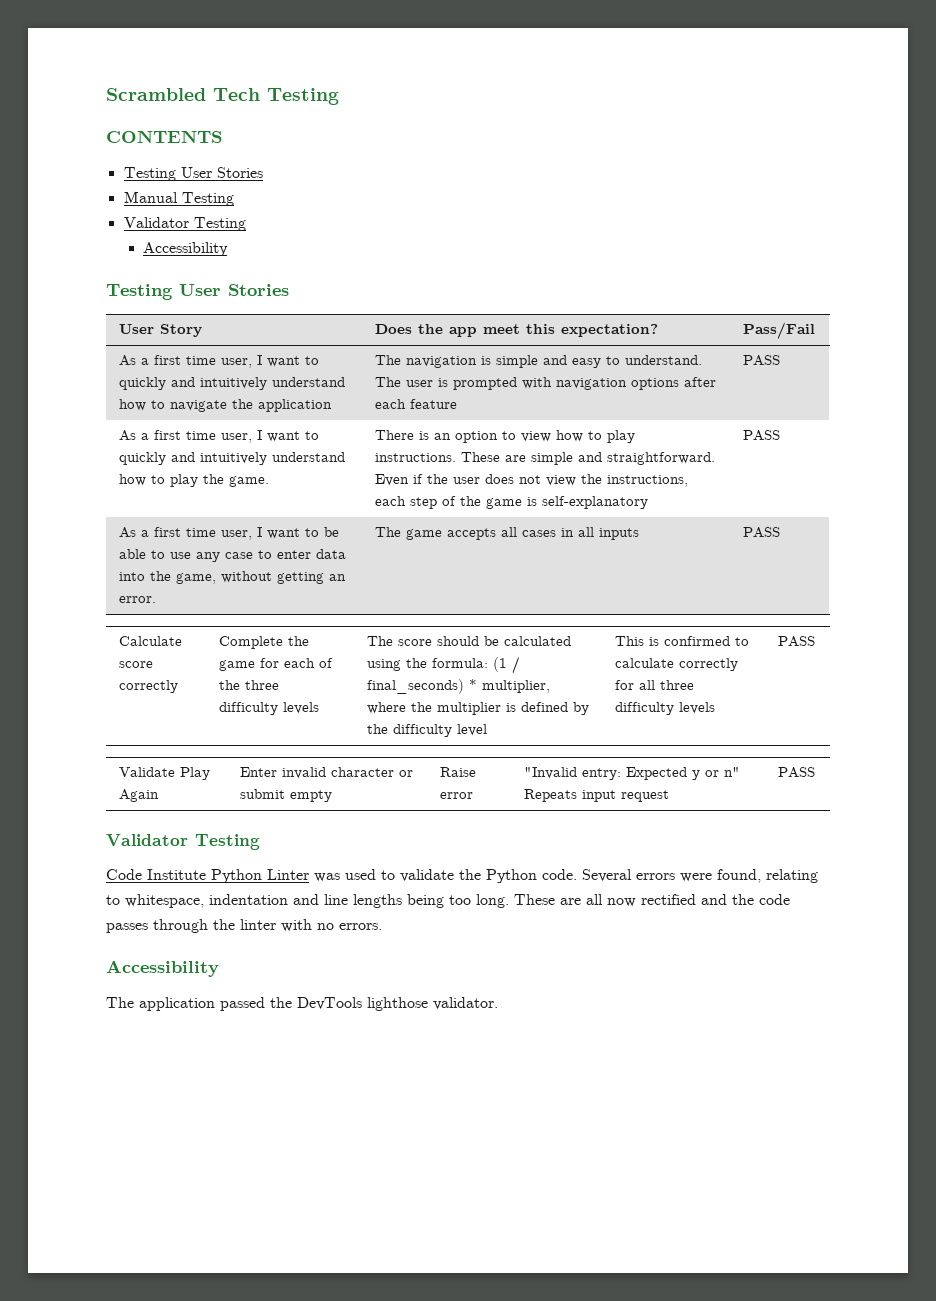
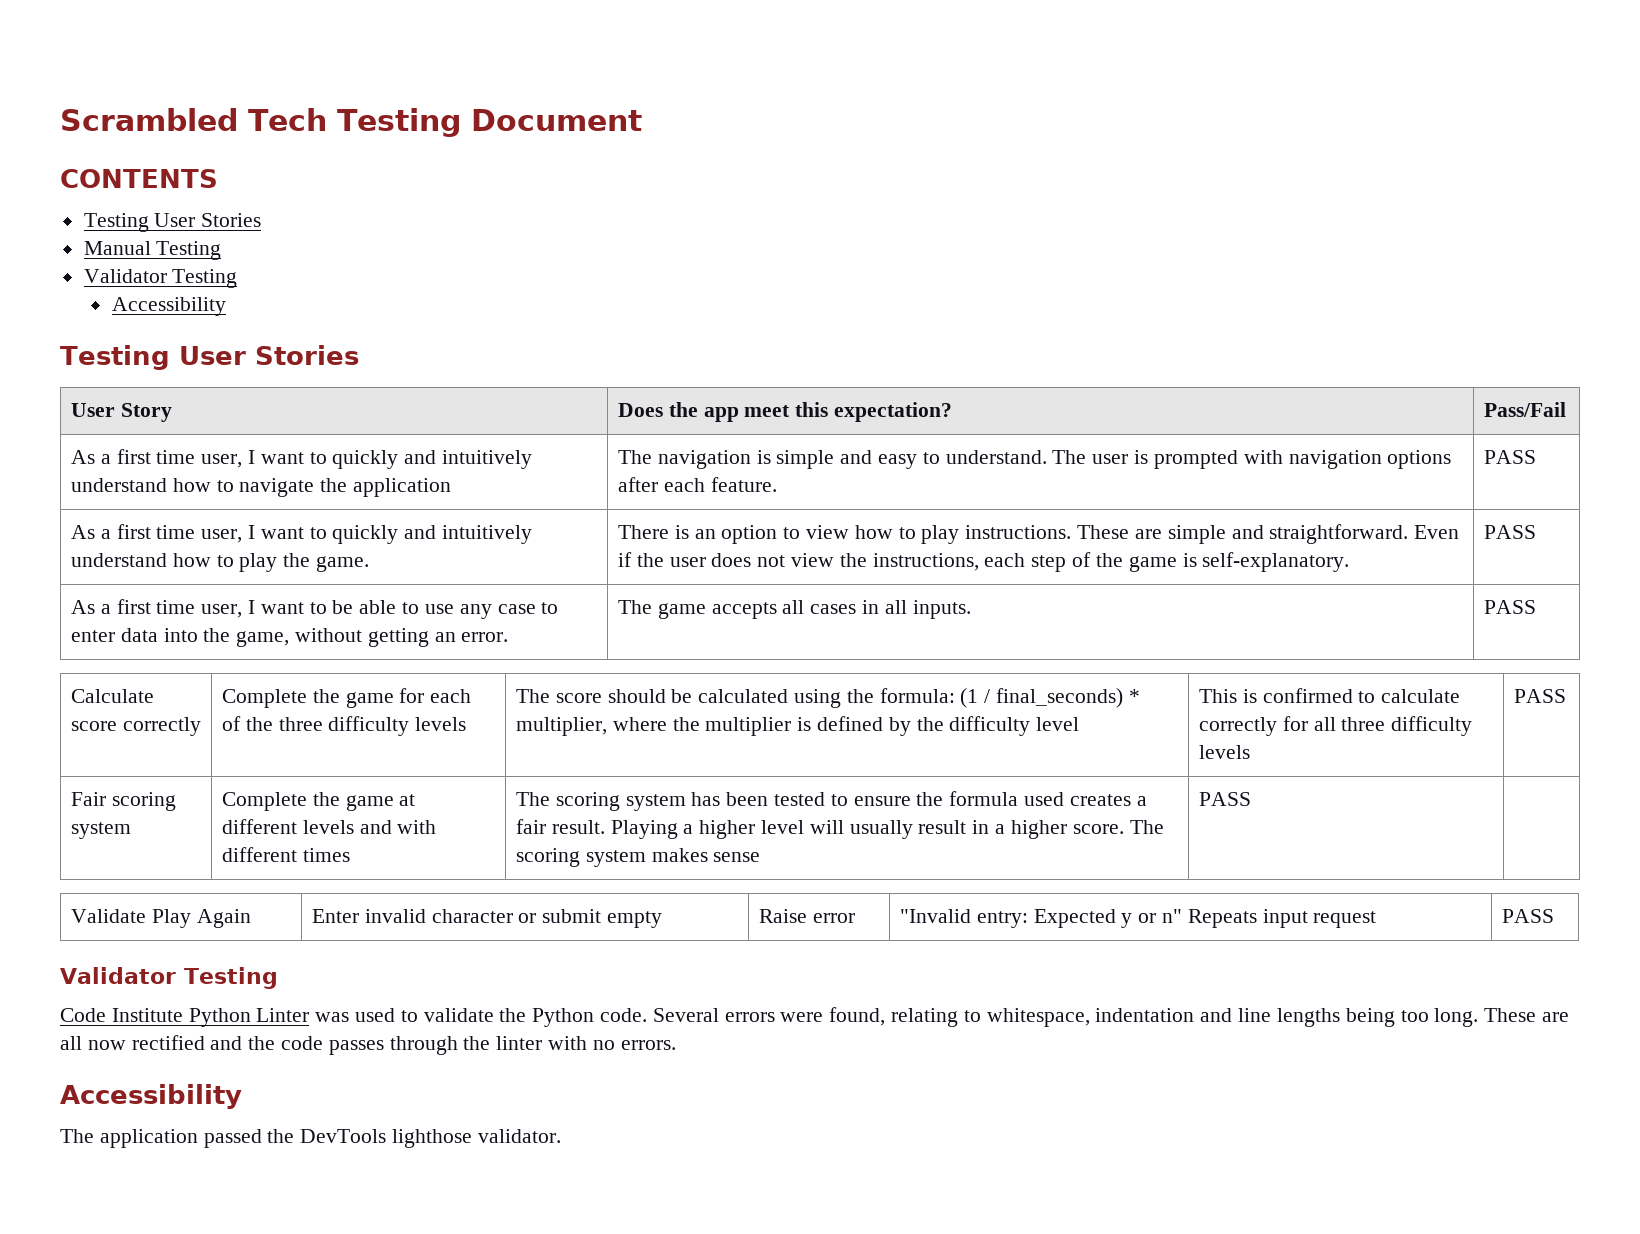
- Scrambled Tech Testing
+ Scrambled Tech Testing Document
- As a first time user, I want to quickly and intuitively understand how to navigate the application | The navigation is simple and easy to understand. The user is prompted with navigation options after each feature | PASS
+ As a first time user, I want to quickly and intuitively understand how to navigate the application | The navigation is simple and easy to understand. The user is prompted with navigation options after each feature. | PASS
- Even if the user does not view the instructions, each step of the game is self-explanatory
+ Even if the user does not view the instructions, each step of the game is self-explanatory.
- As a first time user, I want to be able to use any case to enter data into the game, without getting an error. | The game accepts all cases in all inputs | PASS
+ As a first time user, I want to be able to use any case to enter data into the game, without getting an error. | The game accepts all cases in all inputs. | PASS
+ Fair scoring system | Complete the game at different levels and with different times | The scoring system has been tested to ensure the formula used creates a fair result. Playing a higher level will usually result in a higher score. The scoring system makes sense | PASS

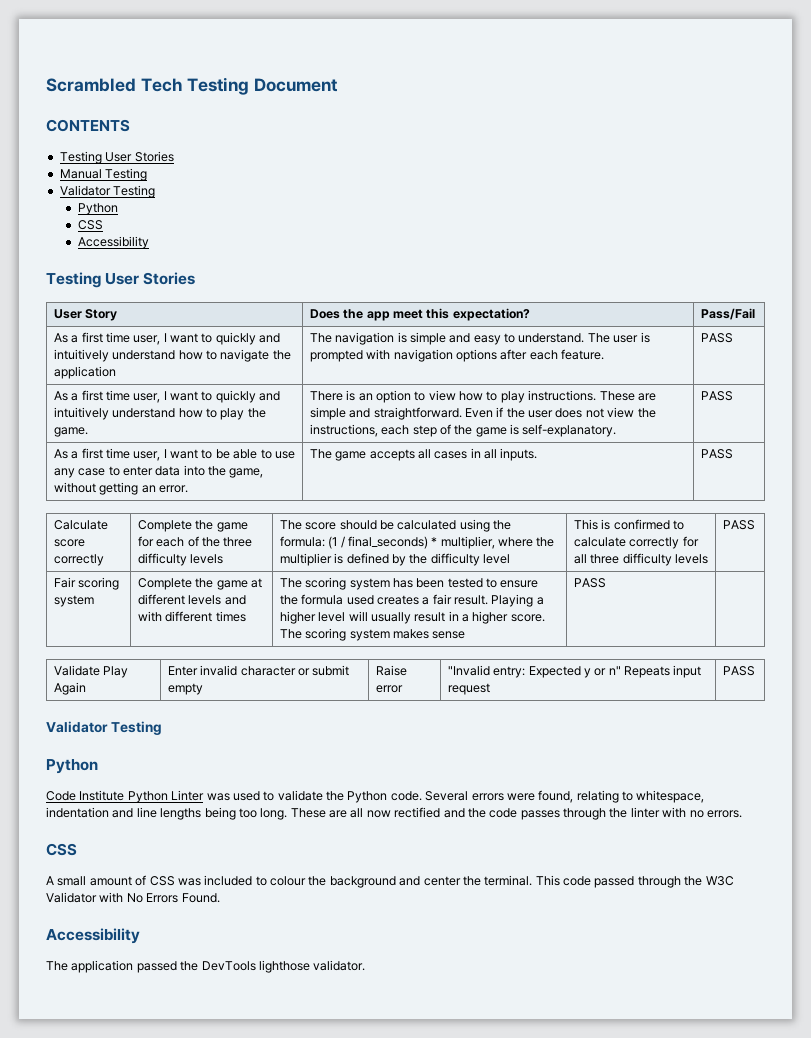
  Manual Testing
  Validator Testing
+ Python
+ CSS
  Validate Play Again | Enter invalid character or submit empty | Raise error | "Invalid entry: Expected y or n" Repeats input request | PASS
  Validator Testing
+ Python
  These are all now rectified and the code passes through the linter with no errors.
+ CSS
+ A small amount of CSS was included to colour the background and center the terminal. This code passed through the W3C Validator with No Errors Found.

